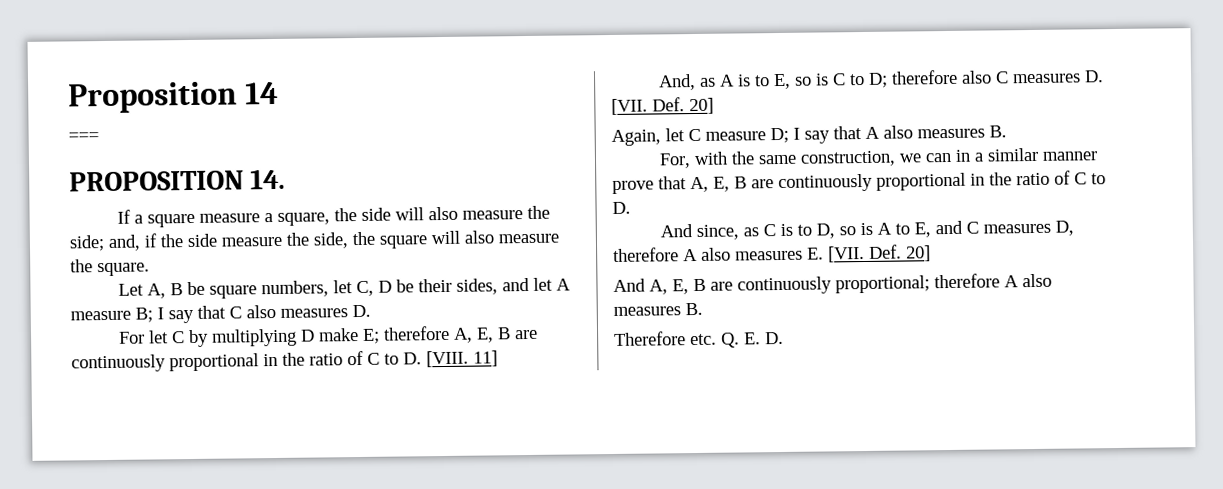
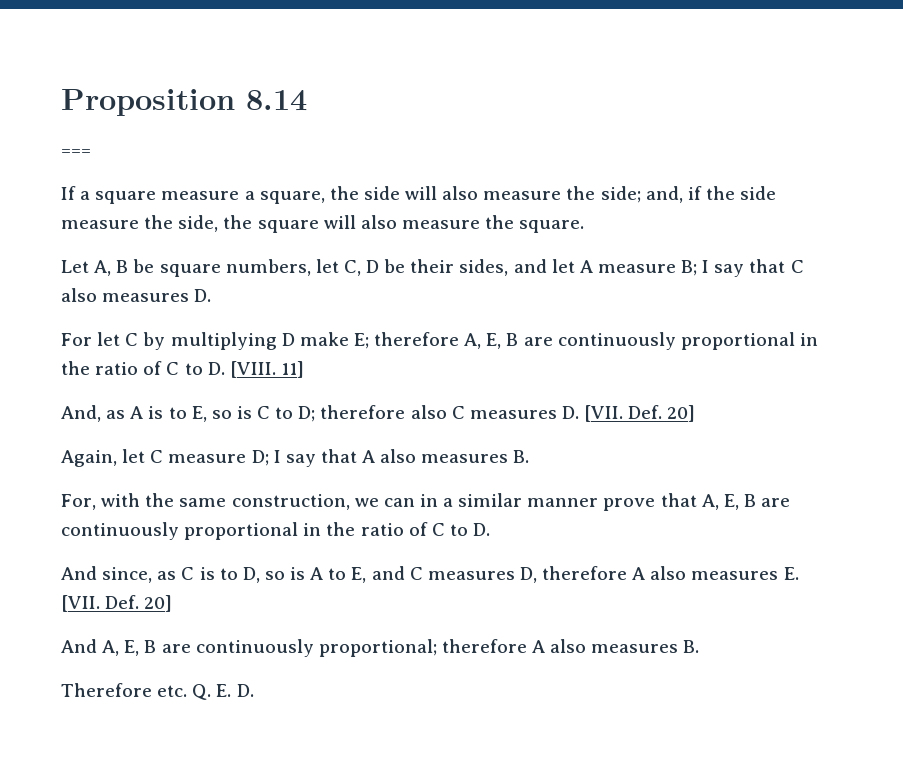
- Proposition 14
+ Proposition 8.14
- PROPOSITION 14.

